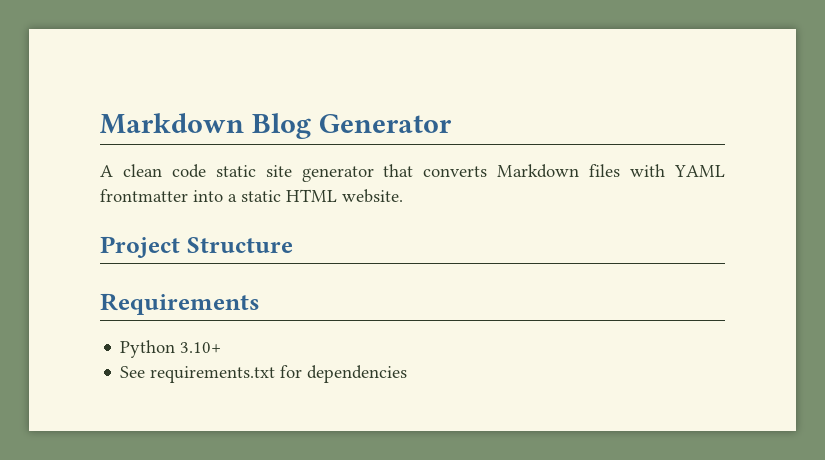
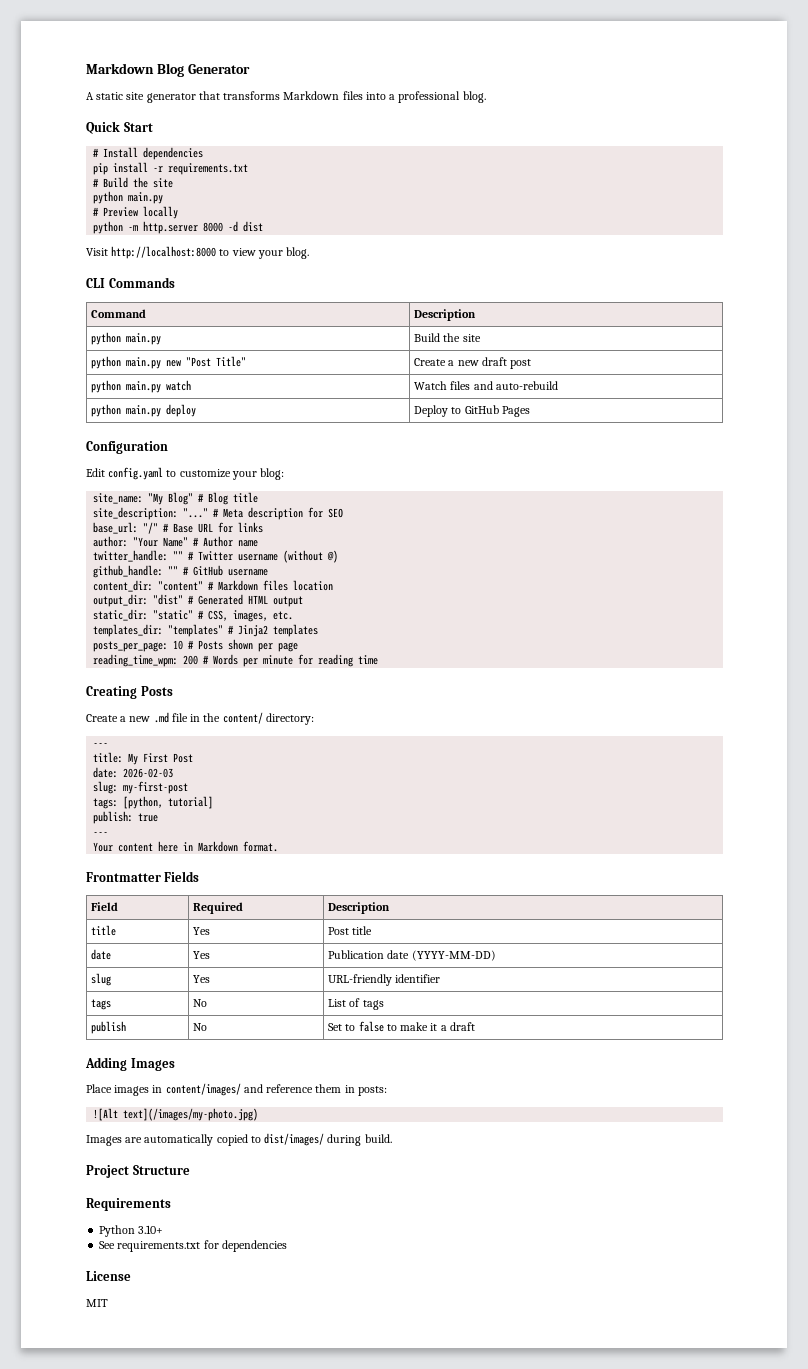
- A clean code static site generator that converts Markdown files with YAML frontmatter into a static HTML website.
+ A static site generator that transforms Markdown files into a professional blog.
+ Quick Start
+ # Install dependencies
+ pip install -r requirements.txt
+ # Build the site
+ python main.py
+ # Preview locally
+ python -m http.server 8000 -d dist
+ Visit http://localhost:8000 to view your blog.
+ CLI Commands
+ Command | Description
+ python main.py | Build the site
+ python main.py new "Post Title" | Create a new draft post
+ python main.py watch | Watch files and auto-rebuild
+ python main.py deploy | Deploy to GitHub Pages
+ Configuration
+ Edit config.yaml to customize your blog:
+ site_name: "My Blog" # Blog title
+ site_description: "..." # Meta description for SEO
+ base_url: "/" # Base URL for links
+ author: "Your Name" # Author name
+ twitter_handle: "" # Twitter username (without @)
+ github_handle: "" # GitHub username
+ content_dir: "content" # Markdown files location
+ output_dir: "dist" # Generated HTML output
+ static_dir: "static" # CSS, images, etc.
+ templates_dir: "templates" # Jinja2 templates
+ posts_per_page: 10 # Posts shown per page
+ reading_time_wpm: 200 # Words per minute for reading time
+ Creating Posts
+ Create a new .md file in the content/ directory:
+ ---
+ title: My First Post
+ date: 2026-02-03
+ slug: my-first-post
+ tags: [python, tutorial]
+ publish: true
+ ---
+ Your content here in Markdown format.
+ Frontmatter Fields
+ Field | Required | Description
+ title | Yes | Post title
+ date | Yes | Publication date (YYYY-MM-DD)
+ slug | Yes | URL-friendly identifier
+ tags | No | List of tags
+ publish | No | Set to false to make it a draft
+ Adding Images
+ Place images in content/images/ and reference them in posts:
+ ![Alt text](/images/my-photo.jpg)
+ Images are automatically copied to dist/images/ during build.
+ License
+ MIT

